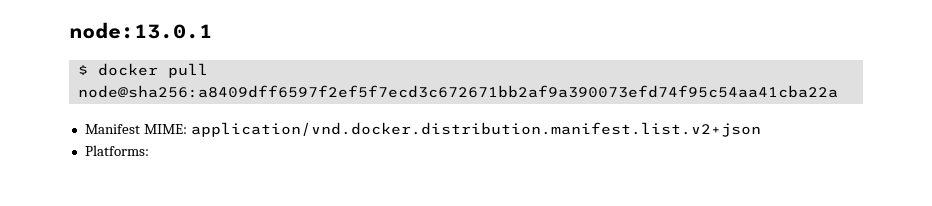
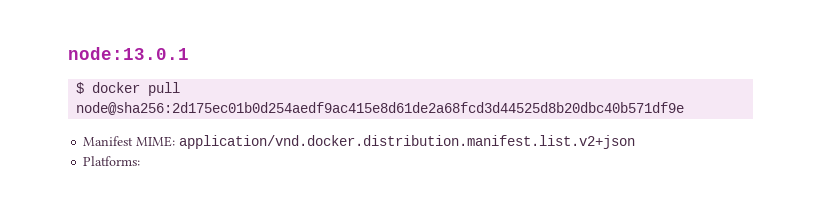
- $ docker pull node@sha256:a8409dff6597f2ef5f7ecd3c672671bb2af9a390073efd74f95c54aa41cba22a
+ $ docker pull node@sha256:2d175ec01b0d254aedf9ac415e8d61de2a68fcd3d44525d8b20dbc40b571df9e

